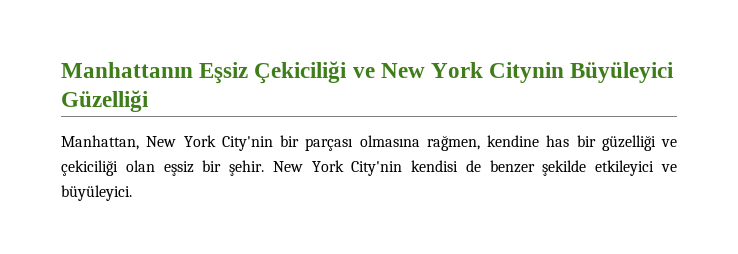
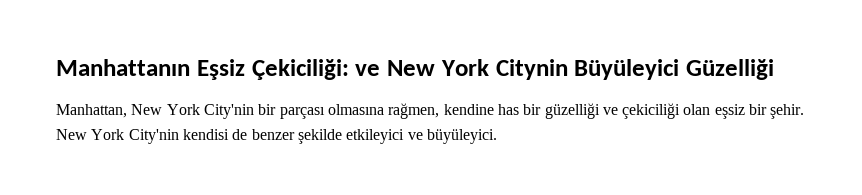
- Manhattanın Eşsiz Çekiciliği ve New York Citynin Büyüleyici Güzelliği
+ Manhattanın Eşsiz Çekiciliği: ve New York Citynin Büyüleyici Güzelliği

